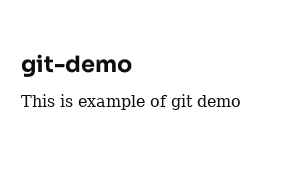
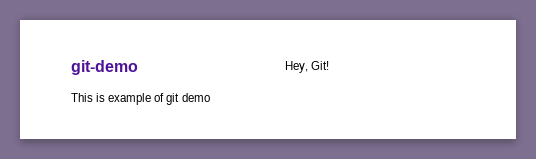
+ Hey, Git!

